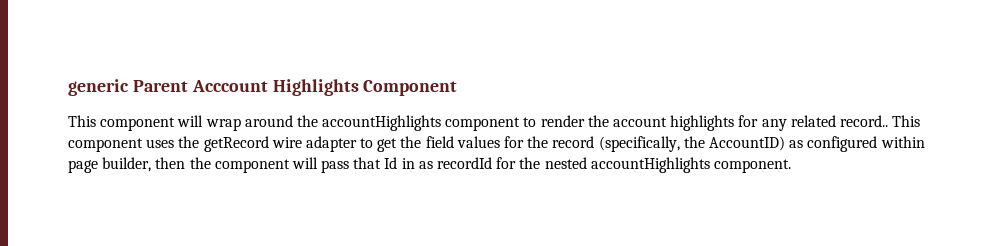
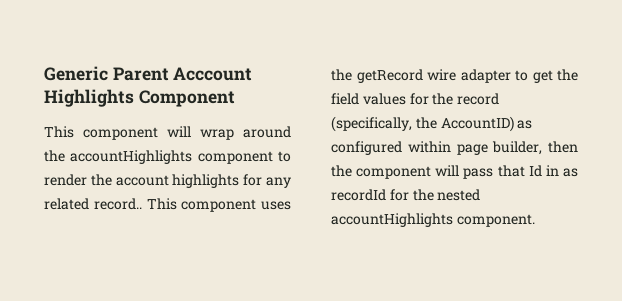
- generic Parent Acccount Highlights Component
+ Generic Parent Acccount Highlights Component

